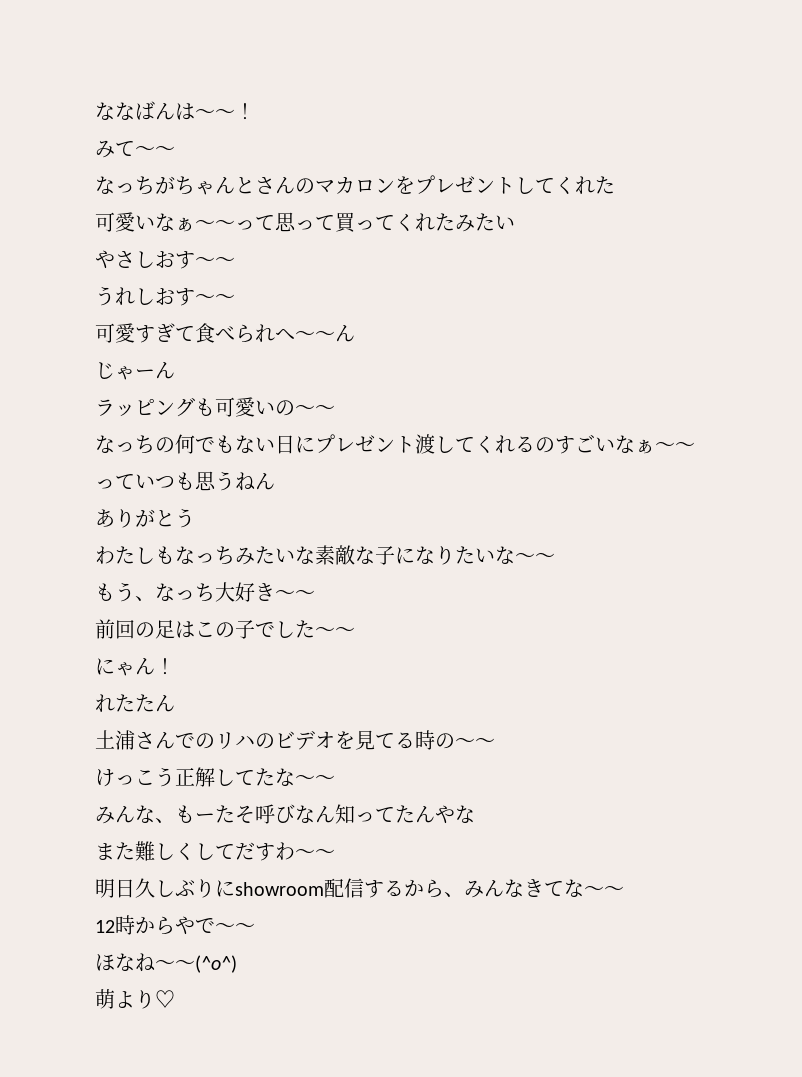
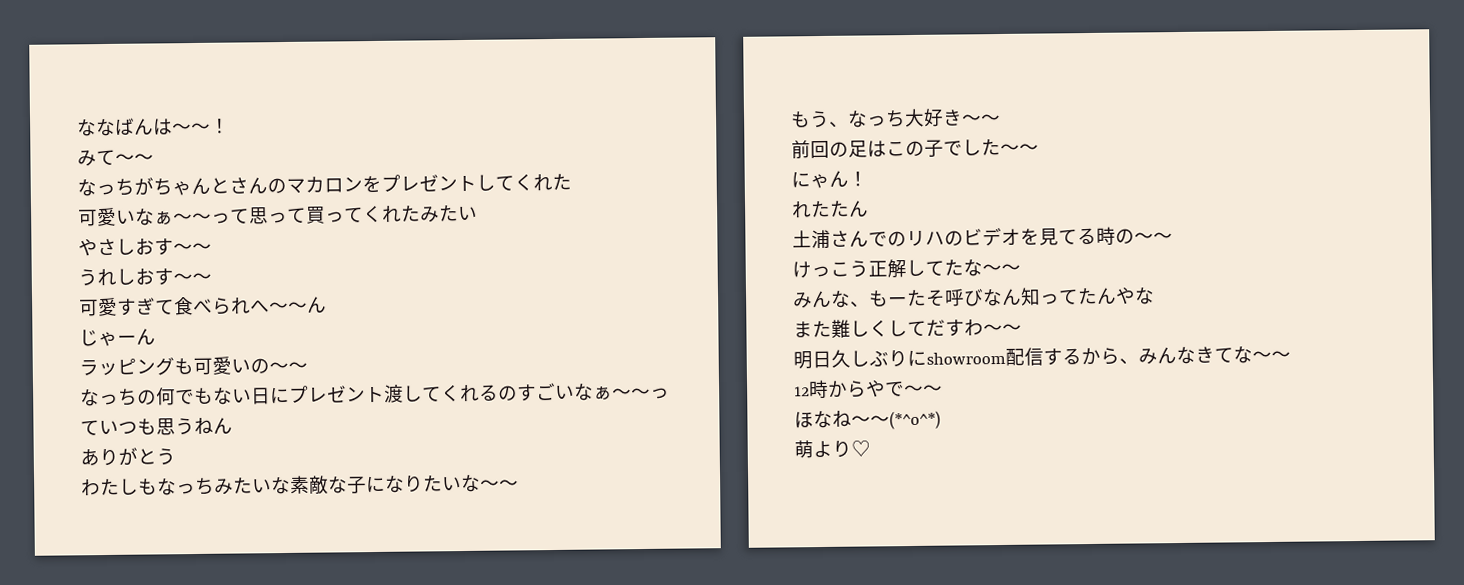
- ほなね〜〜(^o^)
+ ほなね〜〜(*^o^*)

